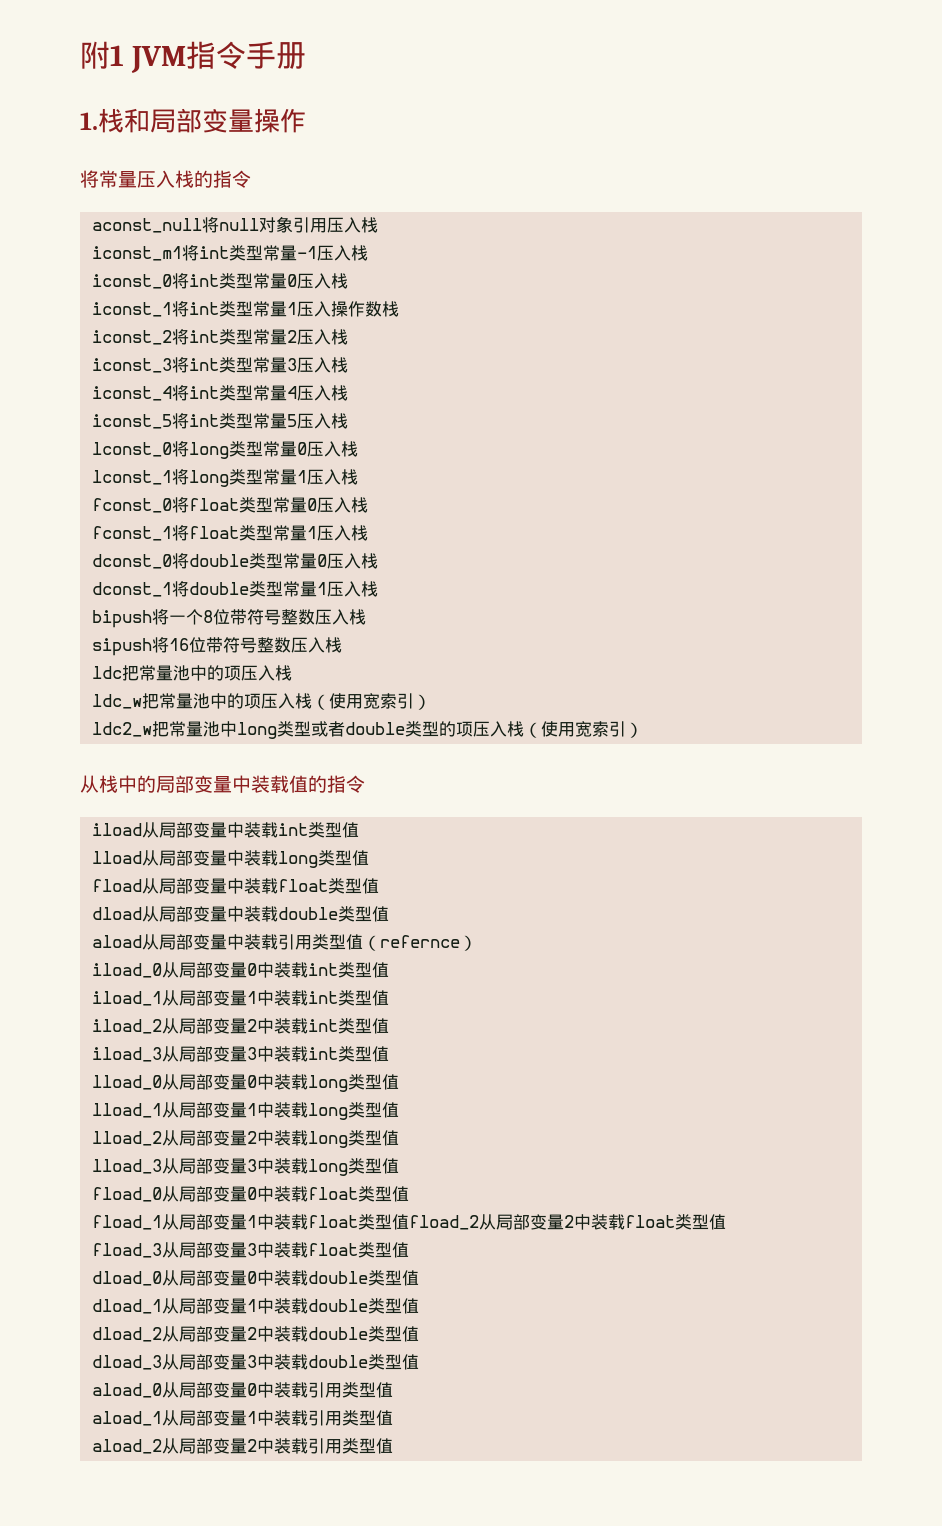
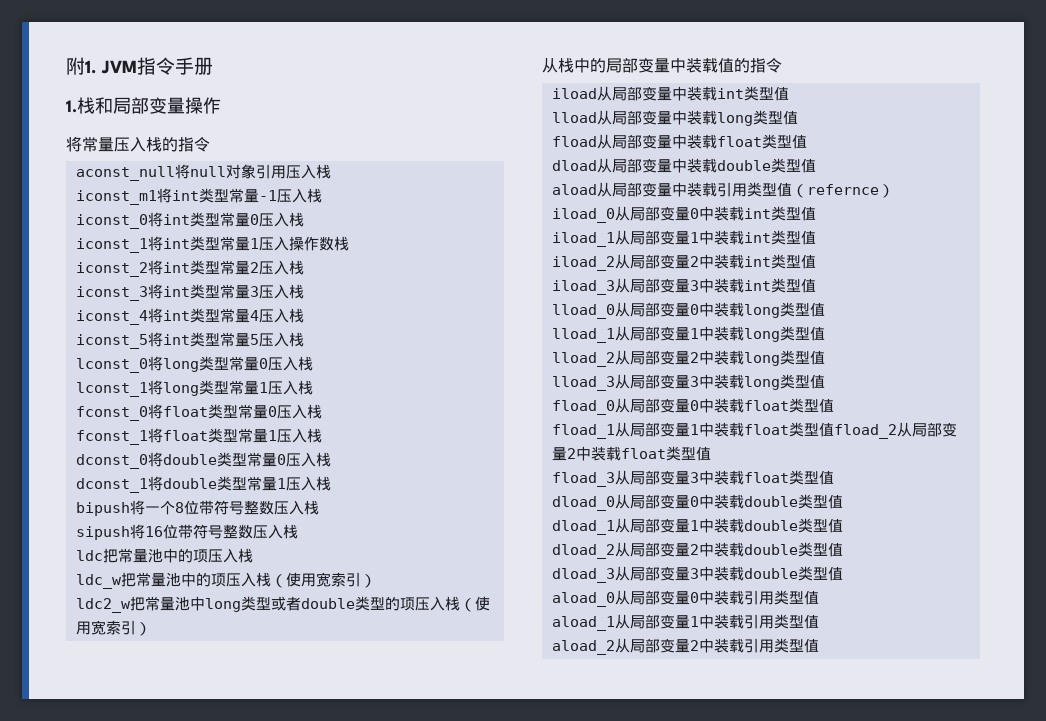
- 附1 JVM指令手册
+ 附1. JVM指令手册

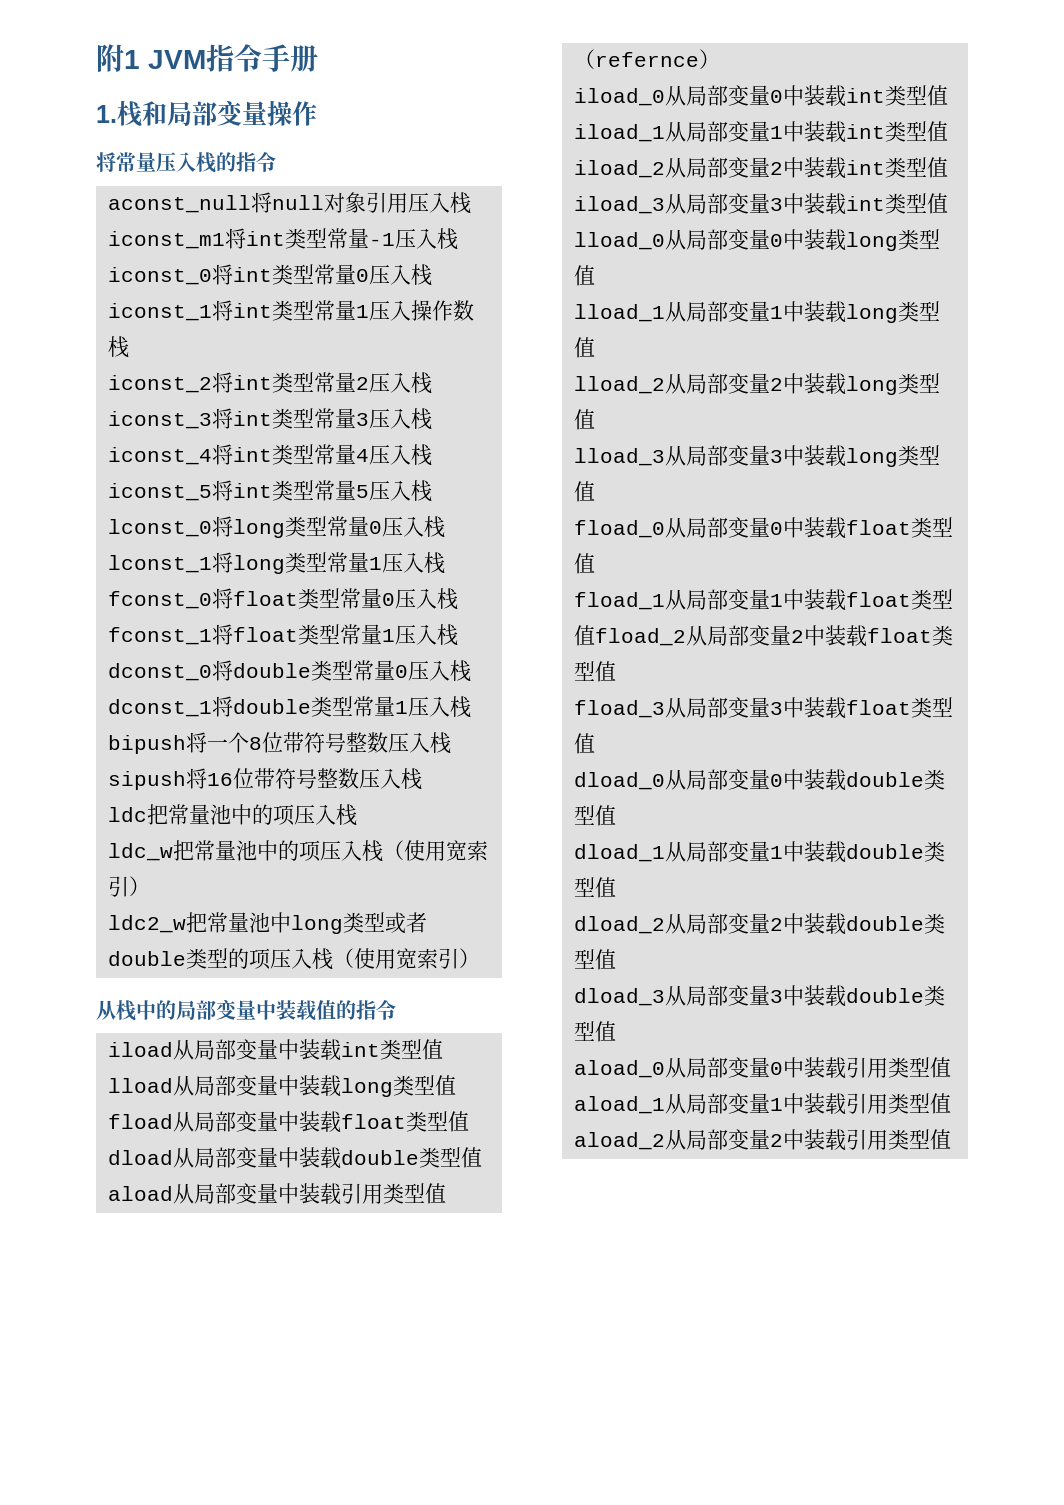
- 附1. JVM指令手册
+ 附1 JVM指令手册

